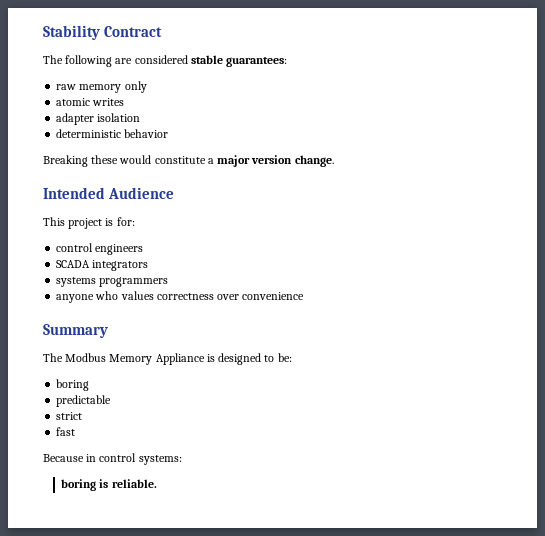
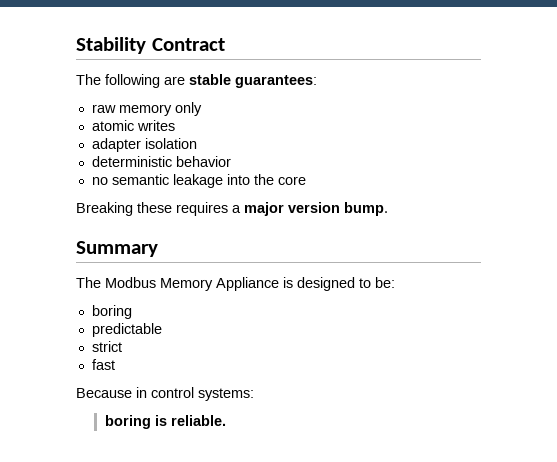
- The following are considered stable guarantees:
+ The following are stable guarantees:
+ no semantic leakage into the core
- Breaking these would constitute a major version change.
- Intended Audience
- This project is for:
- control engineers
- SCADA integrators
- systems programmers
- anyone who values correctness over convenience
+ Breaking these requires a major version bump.

